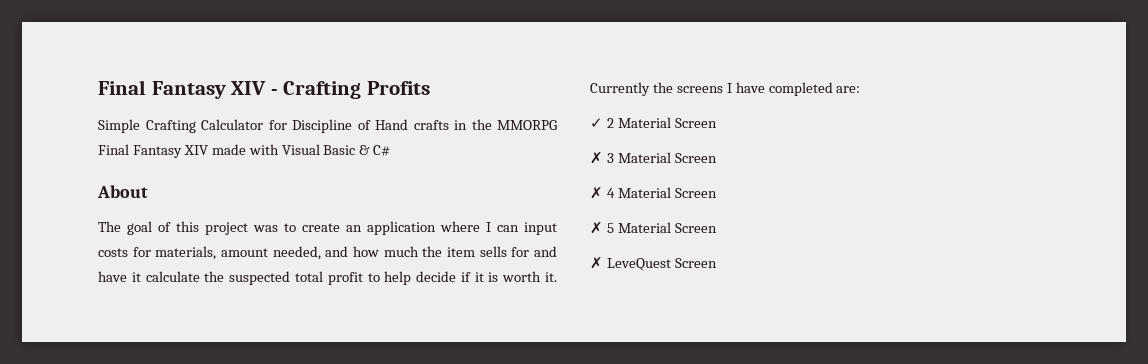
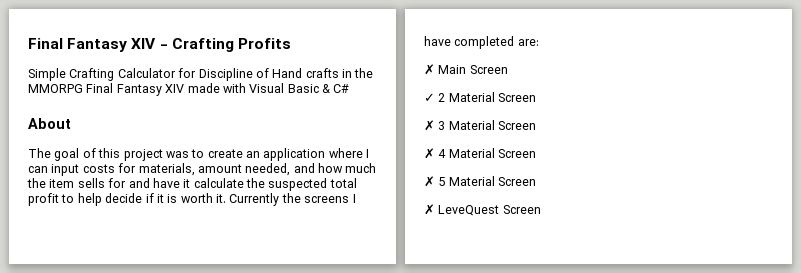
+ ✗ Main Screen

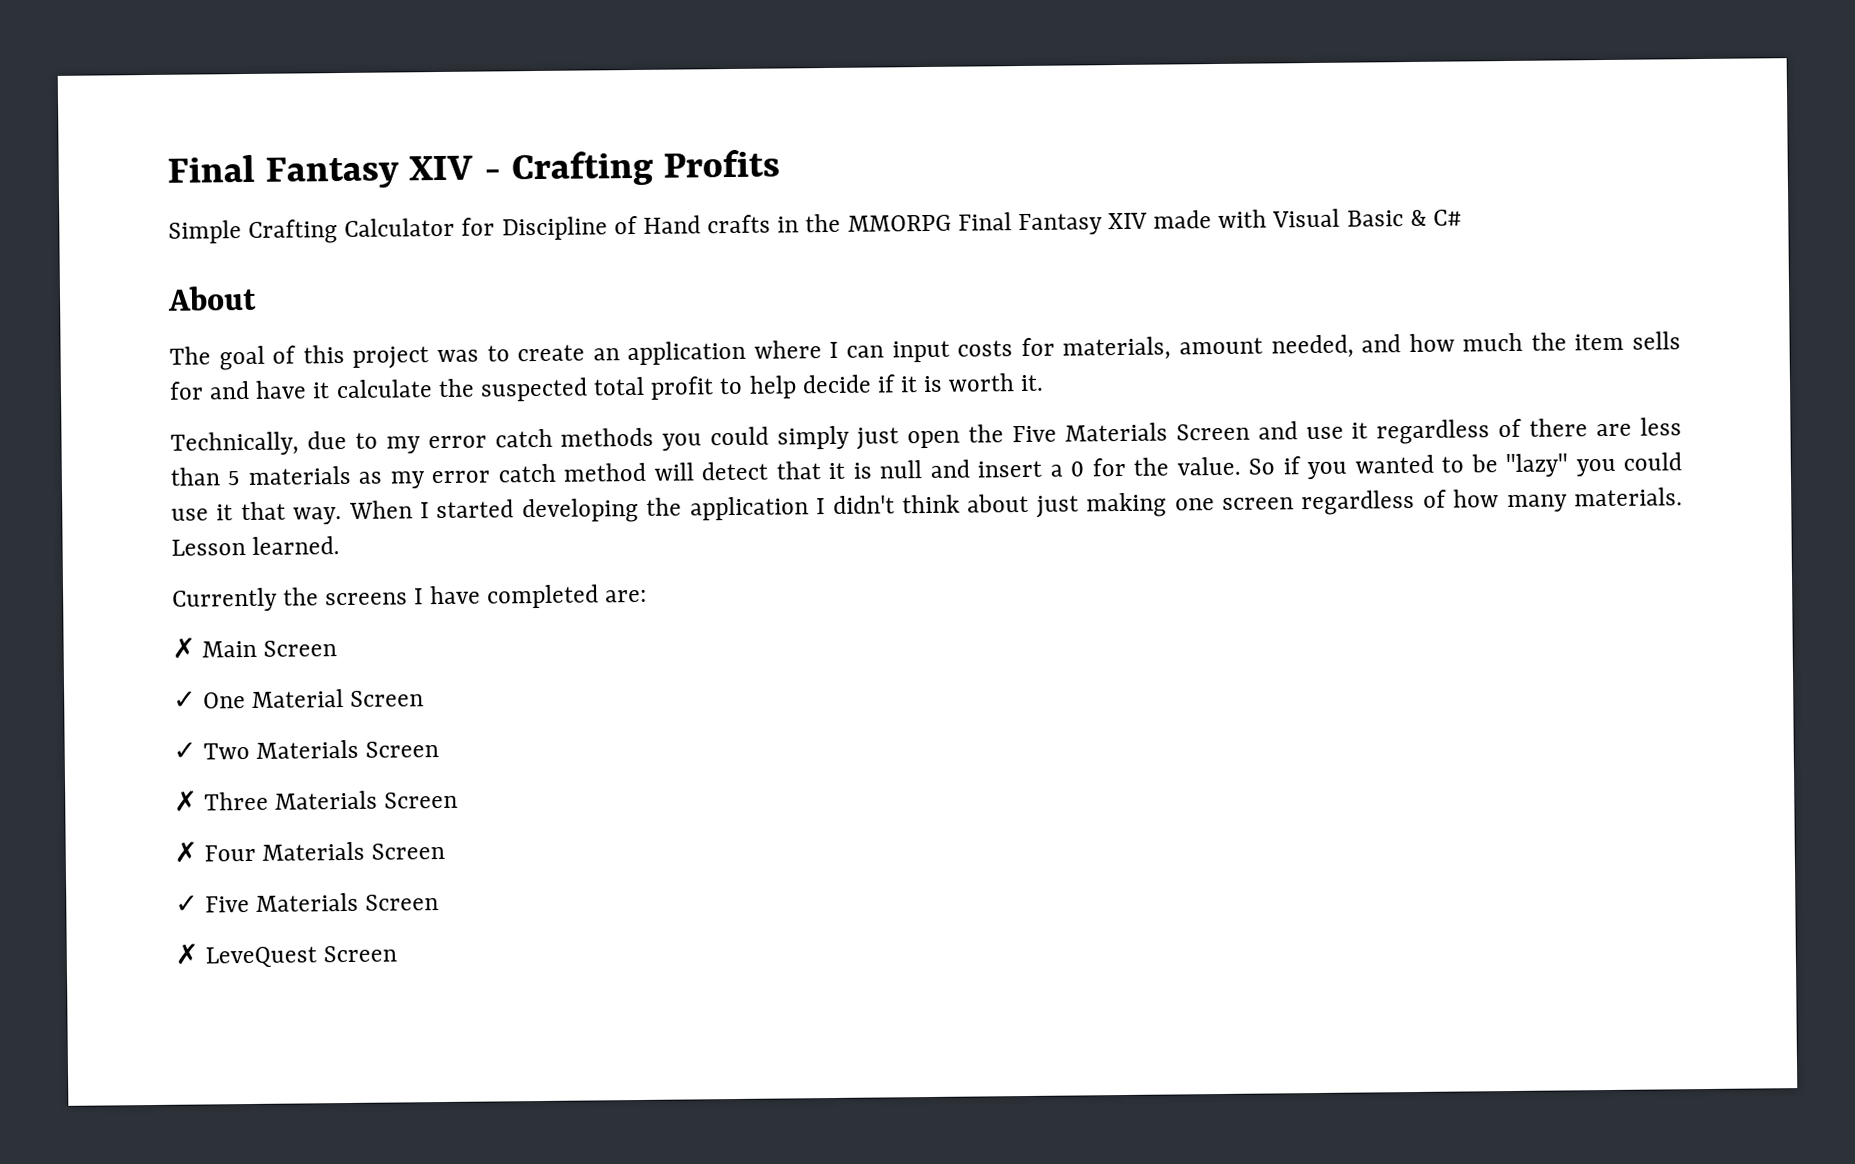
- The goal of this project was to create an application where I can input costs for materials, amount needed, and how much the item sells for and have it calculate the suspected total profit to help decide if it is worth it. Currently the screens I have completed are:
+ The goal of this project was to create an application where I can input costs for materials, amount needed, and how much the item sells for and have it calculate the suspected total profit to help decide if it is worth it.
+ Technically, due to my error catch methods you could simply just open the Five Materials Screen and use it regardless of there are less than 5 materials as my error catch method will detect that it is null and insert a 0 for the value. So if you wanted to be "lazy" you could use it that way. When I started developing the application I didn't think about just making one screen regardless of how many materials. Lesson learned.
+ Currently the screens I have completed are:
- ✓ 2 Material Screen
- ✗ 3 Material Screen
- ✗ 4 Material Screen
- ✗ 5 Material Screen
+ ✓ One Material Screen
+ ✓ Two Materials Screen
+ ✗ Three Materials Screen
+ ✗ Four Materials Screen
+ ✓ Five Materials Screen

